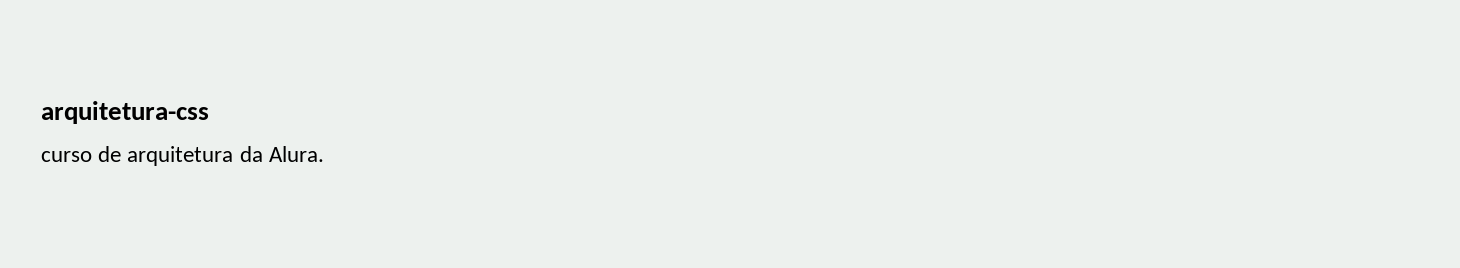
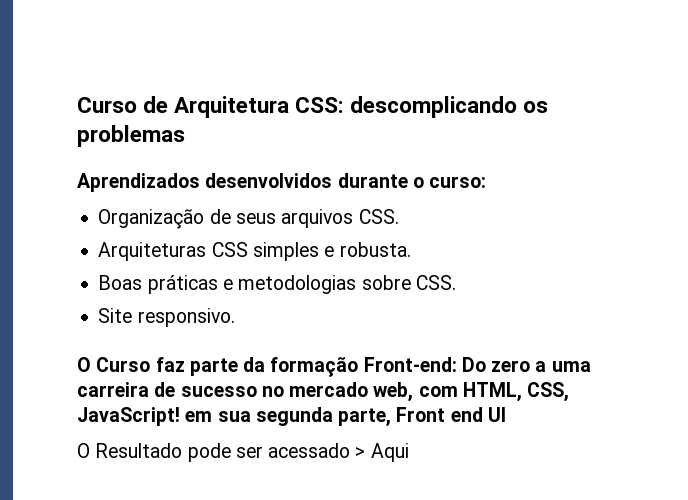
- arquitetura-css
- curso de arquitetura da Alura.
+ Curso de Arquitetura CSS: descomplicando os problemas
+ Aprendizados desenvolvidos durante o curso:
+ Organização de seus arquivos CSS.
+ Arquiteturas CSS simples e robusta.
+ Boas práticas e metodologias sobre CSS.
+ Site responsivo.
+ O Curso faz parte da formação Front-end: Do zero a uma carreira de sucesso no mercado web, com HTML, CSS, JavaScript! em sua segunda parte, Front end UI
+ O Resultado pode ser acessado > Aqui

